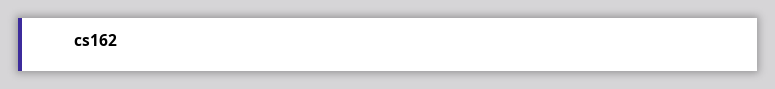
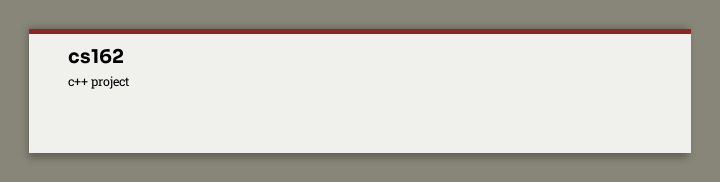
+ c++ project

